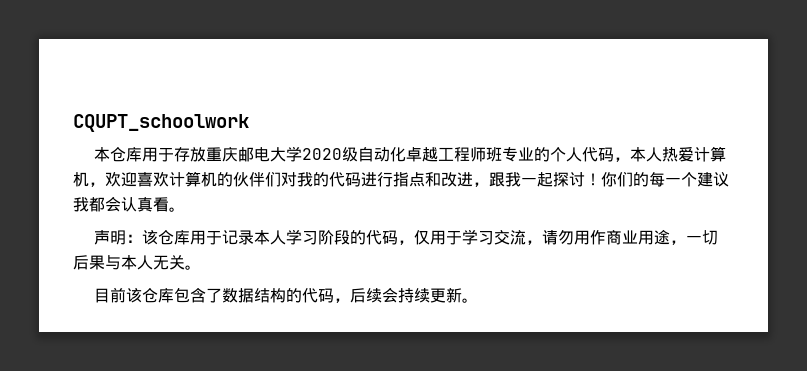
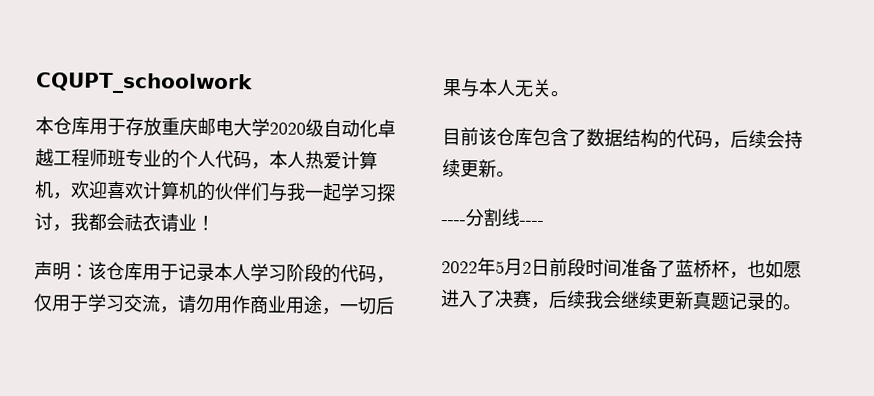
- 本仓库用于存放重庆邮电大学2020级自动化卓越工程师班专业的个人代码，本人热爱计算机，欢迎喜欢计算机的伙伴们对我的代码进行指点和改进，跟我一起探讨！你们的每一个建议我都会认真看。
+ 本仓库用于存放重庆邮电大学2020级自动化卓越工程师班专业的个人代码，本人热爱计算机，欢迎喜欢计算机的伙伴们与我一起学习探讨，我都会祛衣请业！
+ ----分割线----
+ 2022年5月2日前段时间准备了蓝桥杯，也如愿进入了决赛，后续我会继续更新真题记录的。

